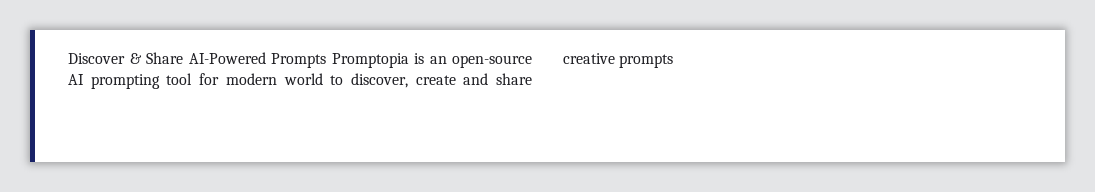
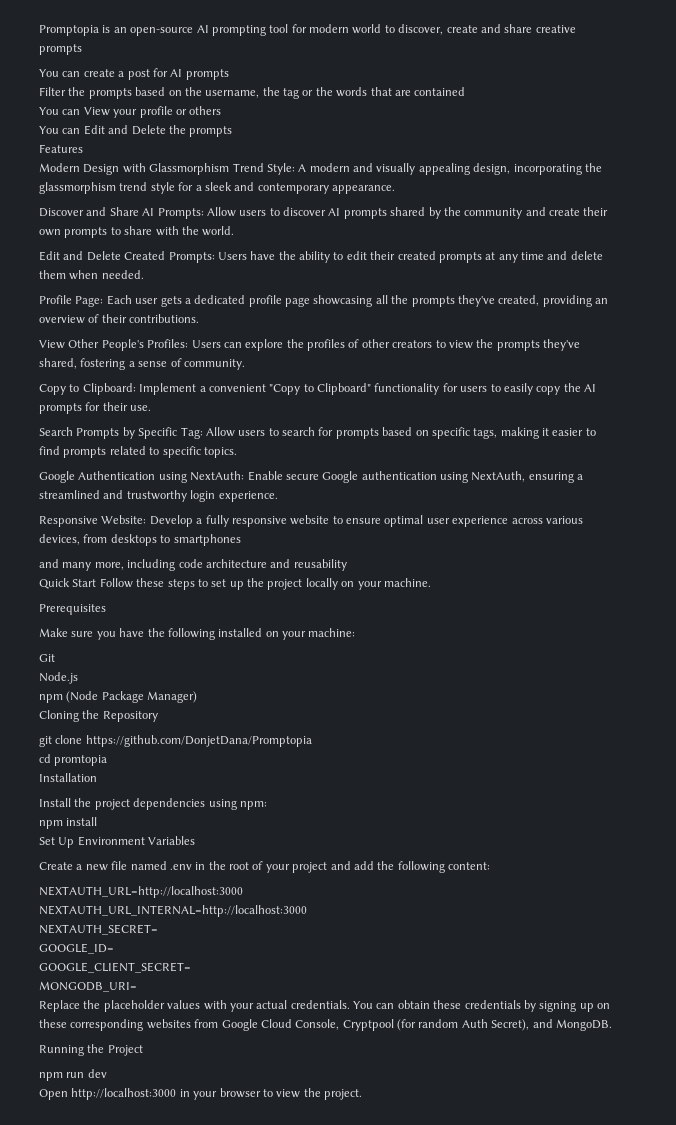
- Discover & Share AI-Powered Prompts Promptopia is an open-source AI prompting tool for modern world to discover, create and share creative prompts
+ Promptopia is an open-source AI prompting tool for modern world to discover, create and share creative prompts
+ You can create a post for AI prompts
+ Filter the prompts based on the username, the tag or the words that are contained
+ You can View your profile or others
+ You can Edit and Delete the prompts
+ Features
+ Modern Design with Glassmorphism Trend Style: A modern and visually appealing design, incorporating the glassmorphism trend style for a sleek and contemporary appearance.
+ Discover and Share AI Prompts: Allow users to discover AI prompts shared by the community and create their own prompts to share with the world.
+ Edit and Delete Created Prompts: Users have the ability to edit their created prompts at any time and delete them when needed.
+ Profile Page: Each user gets a dedicated profile page showcasing all the prompts they've created, providing an overview of their contributions.
+ View Other People's Profiles: Users can explore the profiles of other creators to view the prompts they've shared, fostering a sense of community.
+ Copy to Clipboard: Implement a convenient "Copy to Clipboard" functionality for users to easily copy the AI prompts for their use.
+ Search Prompts by Specific Tag: Allow users to search for prompts based on specific tags, making it easier to find prompts related to specific topics.
+ Google Authentication using NextAuth: Enable secure Google authentication using NextAuth, ensuring a streamlined and trustworthy login experience.
+ Responsive Website: Develop a fully responsive website to ensure optimal user experience across various devices, from desktops to smartphones
+ and many more, including code architecture and reusability
+ Quick Start Follow these steps to set up the project locally on your machine.
+ Prerequisites
+ Make sure you have the following installed on your machine:
+ Git
+ Node.js
+ npm (Node Package Manager)
+ Cloning the Repository
+ git clone https://github.com/DonjetDana/Promptopia
+ cd promtopia
+ Installation
+ Install the project dependencies using npm:
+ npm install
+ Set Up Environment Variables
+ Create a new file named .env in the root of your project and add the following content:
+ NEXTAUTH_URL=http://localhost:3000
+ NEXTAUTH_URL_INTERNAL=http://localhost:3000
+ NEXTAUTH_SECRET=
+ GOOGLE_ID=
+ GOOGLE_CLIENT_SECRET=
+ MONGODB_URI=
+ Replace the placeholder values with your actual credentials. You can obtain these credentials by signing up on these corresponding websites from Google Cloud Console, Cryptpool (for random Auth Secret), and MongoDB.
+ Running the Project
+ npm run dev
+ Open http://localhost:3000 in your browser to view the project.

